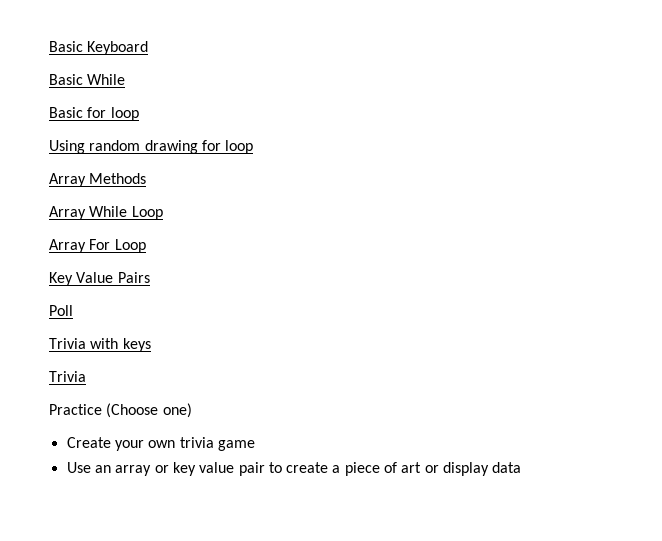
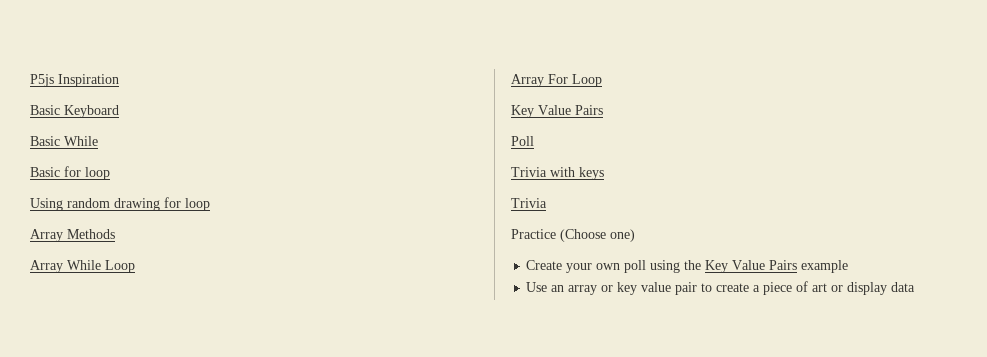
+ P5js Inspiration
- Create your own trivia game
+ Create your own poll using the Key Value Pairs example

